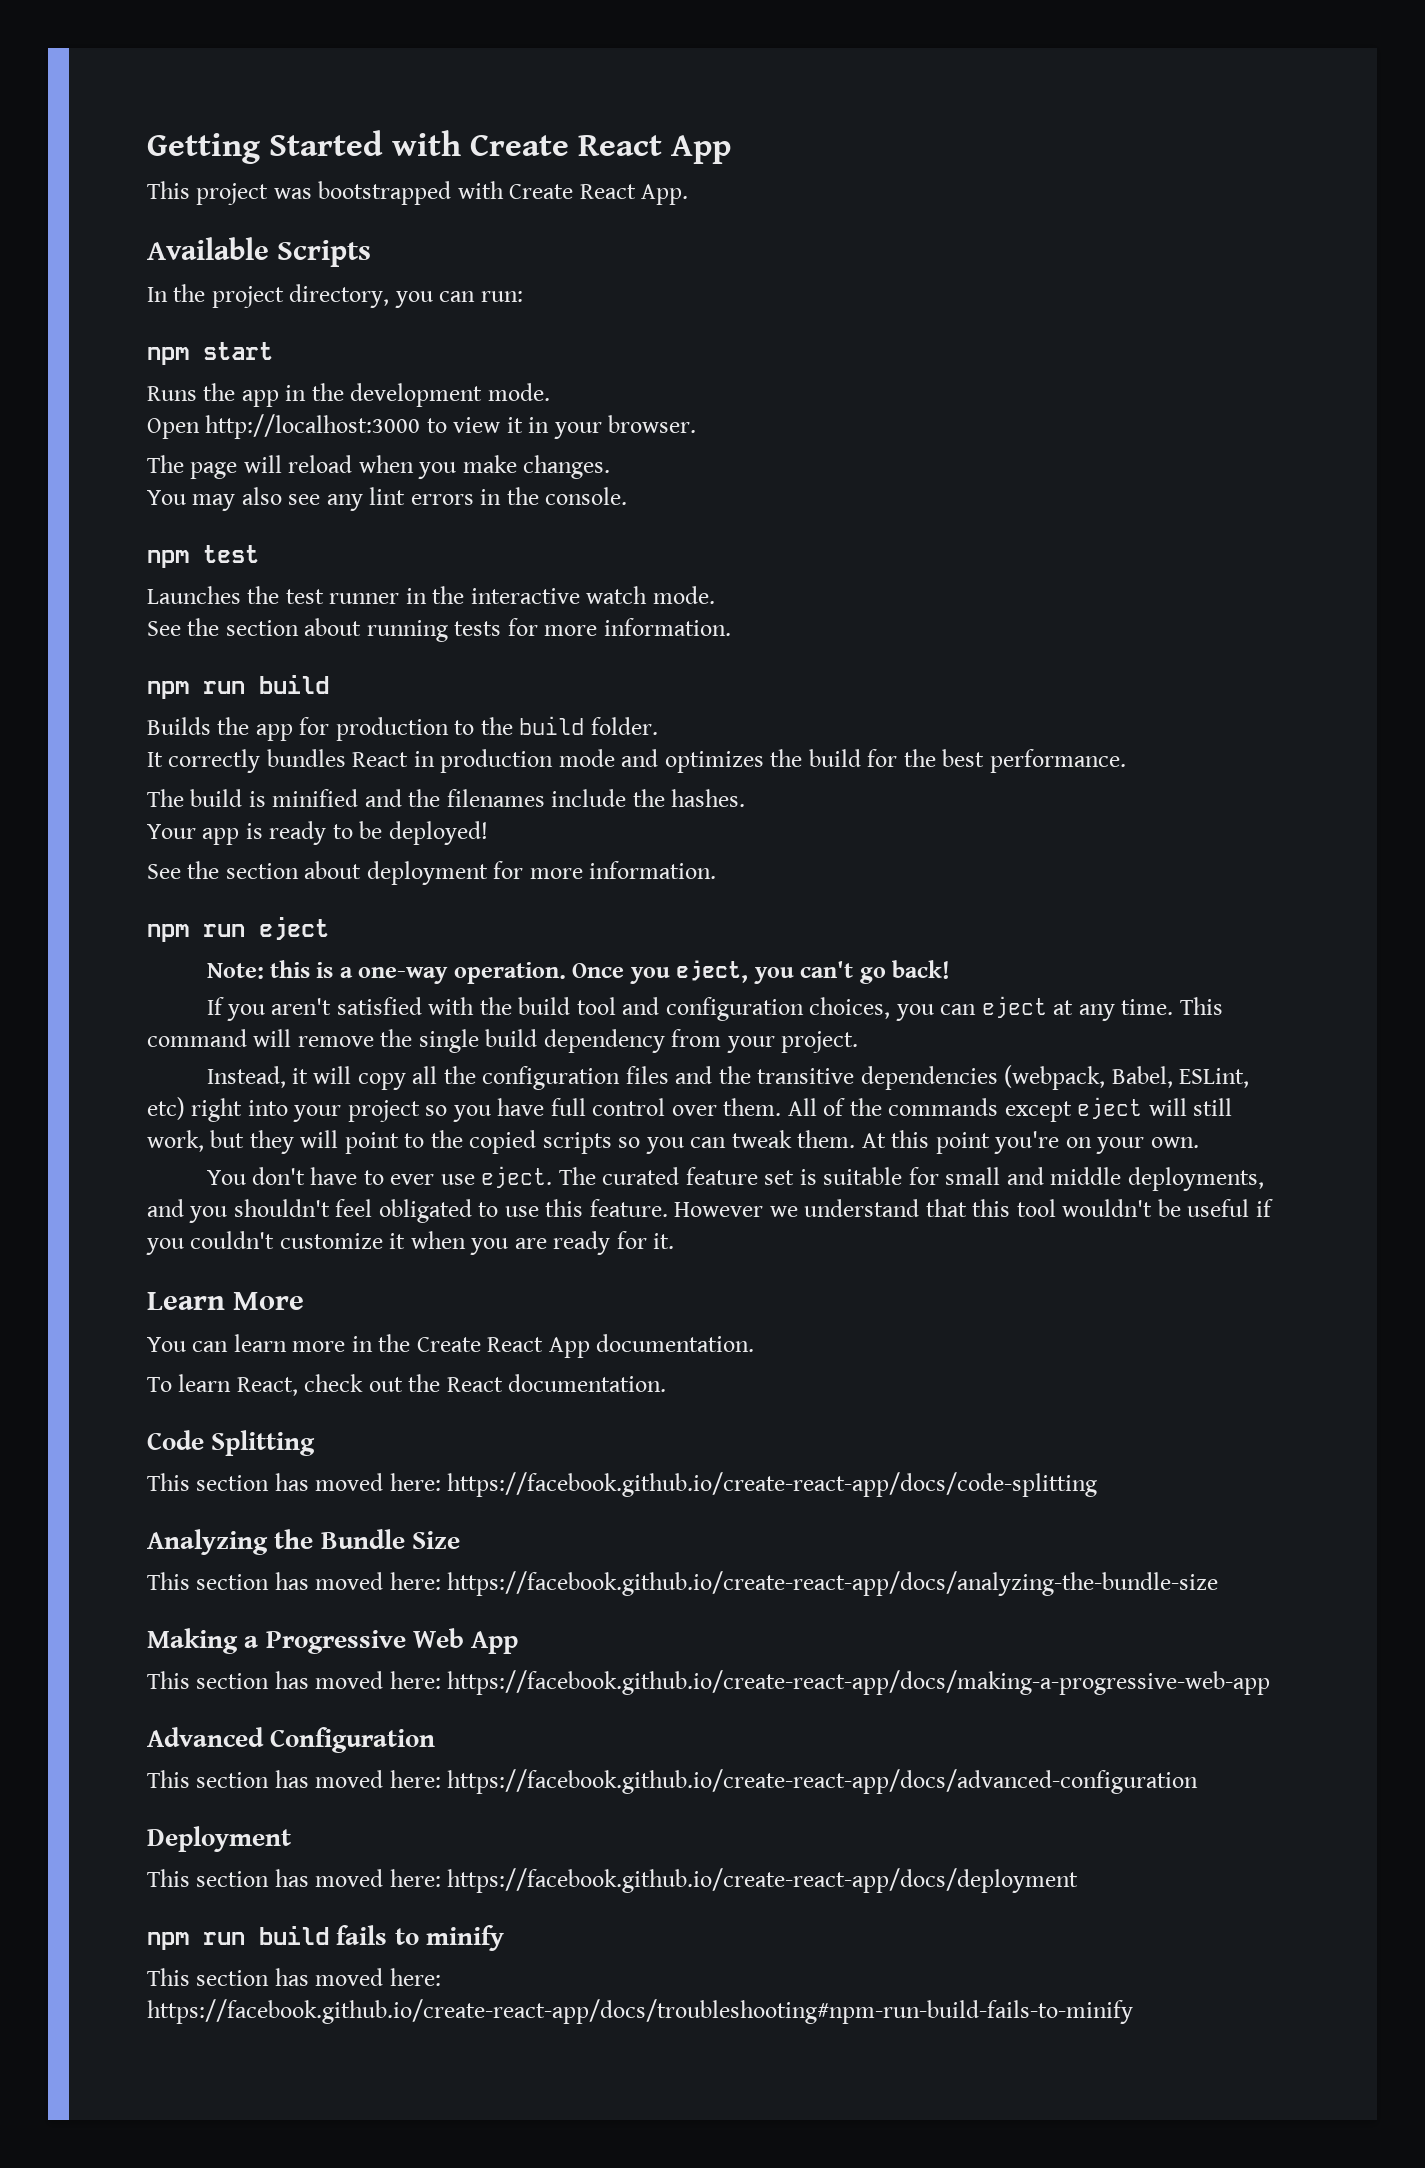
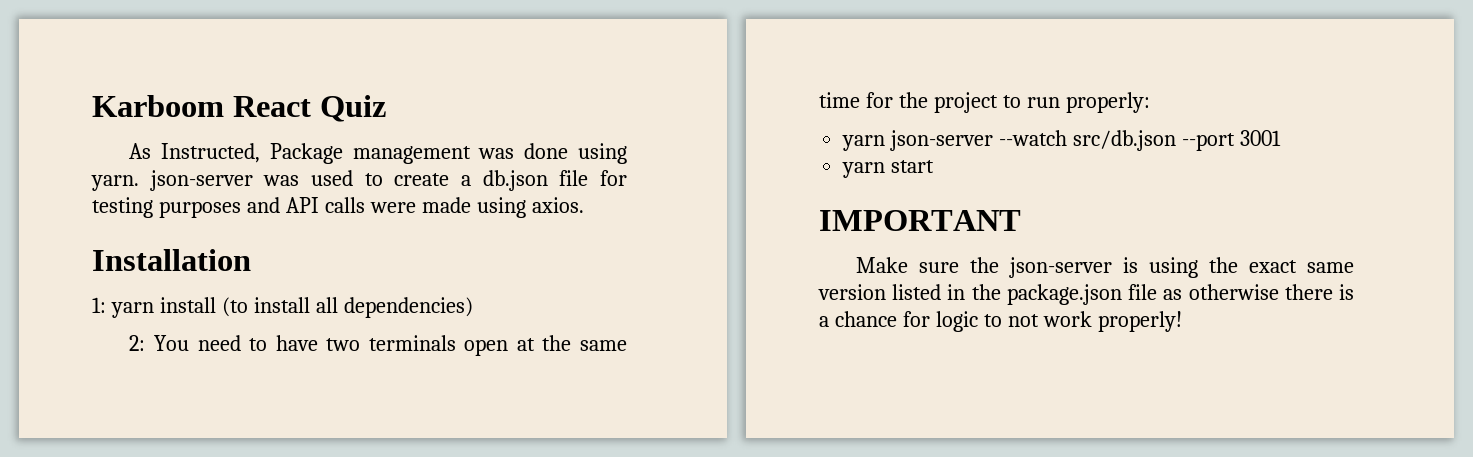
- Getting Started with Create React App
- This project was bootstrapped with Create React App.
- Available Scripts
- In the project directory, you can run:
- npm start
- Runs the app in the development mode.
- Open http://localhost:3000 to view it in your browser.
- The page will reload when you make changes.
- You may also see any lint errors in the console.
- npm test
- Launches the test runner in the interactive watch mode.
- See the section about running tests for more information.
- npm run build
- Builds the app for production to the build folder.
- It correctly bundles React in production mode and optimizes the build for the best performance.
- The build is minified and the filenames include the hashes.
- Your app is ready to be deployed!
- See the section about deployment for more information.
- npm run eject
- Note: this is a one-way operation. Once you eject, you can't go back!
- If you aren't satisfied with the build tool and configuration choices, you can eject at any time. This command will remove the single build dependency from your project.
- Instead, it will copy all the configuration files and the transitive dependencies (webpack, Babel, ESLint, etc) right into your project so you have full control over them. All of the commands except eject will still work, but they will point to the copied scripts so you can tweak them. At this point you're on your own.
- You don't have to ever use eject. The curated feature set is suitable for small and middle deployments, and you shouldn't feel obligated to use this feature. However we understand that this tool wouldn't be useful if you couldn't customize it when you are ready for it.
- Learn More
- You can learn more in the Create React App documentation.
- To learn React, check out the React documentation.
- Code Splitting
- This section has moved here: https://facebook.github.io/create-react-app/docs/code-splitting
- Analyzing the Bundle Size
- This section has moved here: https://facebook.github.io/create-react-app/docs/analyzing-the-bundle-size
- Making a Progressive Web App
- This section has moved here: https://facebook.github.io/create-react-app/docs/making-a-progressive-web-app
- Advanced Configuration
- This section has moved here: https://facebook.github.io/create-react-app/docs/advanced-configuration
- Deployment
- This section has moved here: https://facebook.github.io/create-react-app/docs/deployment
- npm run build fails to minify
- This section has moved here: https://facebook.github.io/create-react-app/docs/troubleshooting#npm-run-build-fails-to-minify
+ Karboom React Quiz
+ As Instructed, Package management was done using yarn. json-server was used to create a db.json file for testing purposes and API calls were made using axios.
+ Installation
+ 1: yarn install (to install all dependencies)
+ 2: You need to have two terminals open at the same time for the project to run properly:
+ yarn json-server --watch src/db.json --port 3001
+ yarn start
+ IMPORTANT
+ Make sure the json-server is using the exact same version listed in the package.json file as otherwise there is a chance for logic to not work properly!

